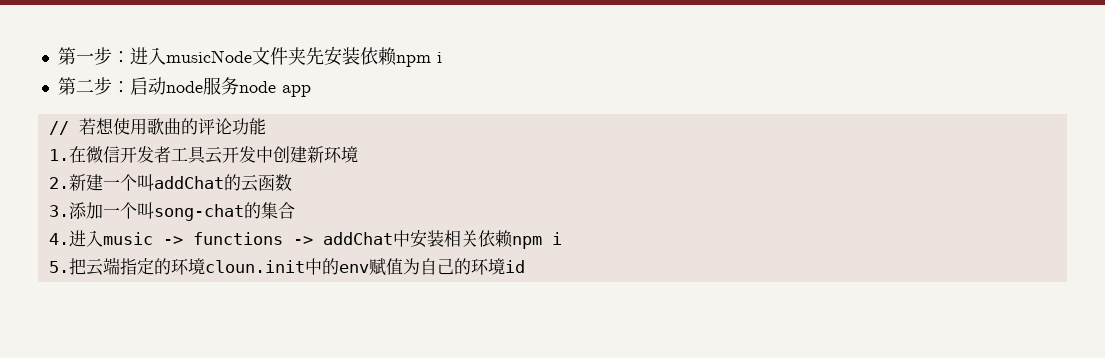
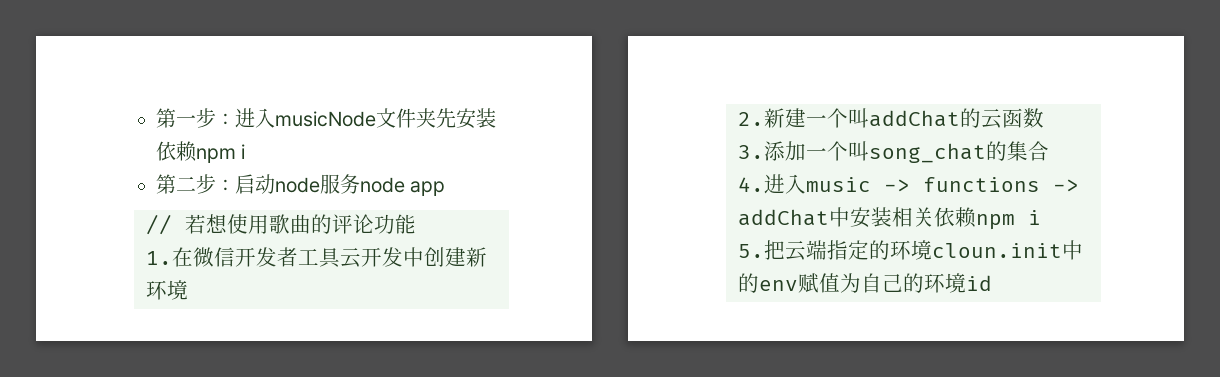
- 3.添加一个叫song-chat的集合
+ 3.添加一个叫song_chat的集合

